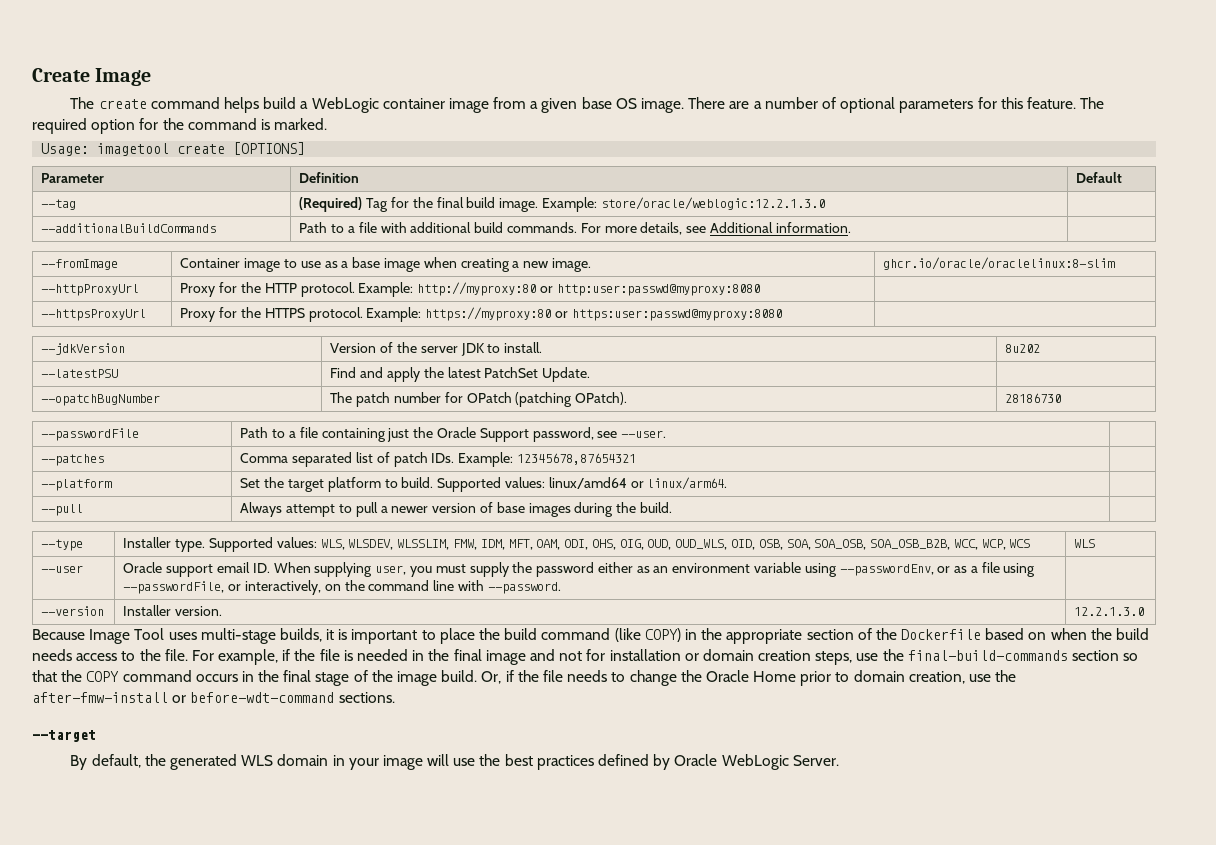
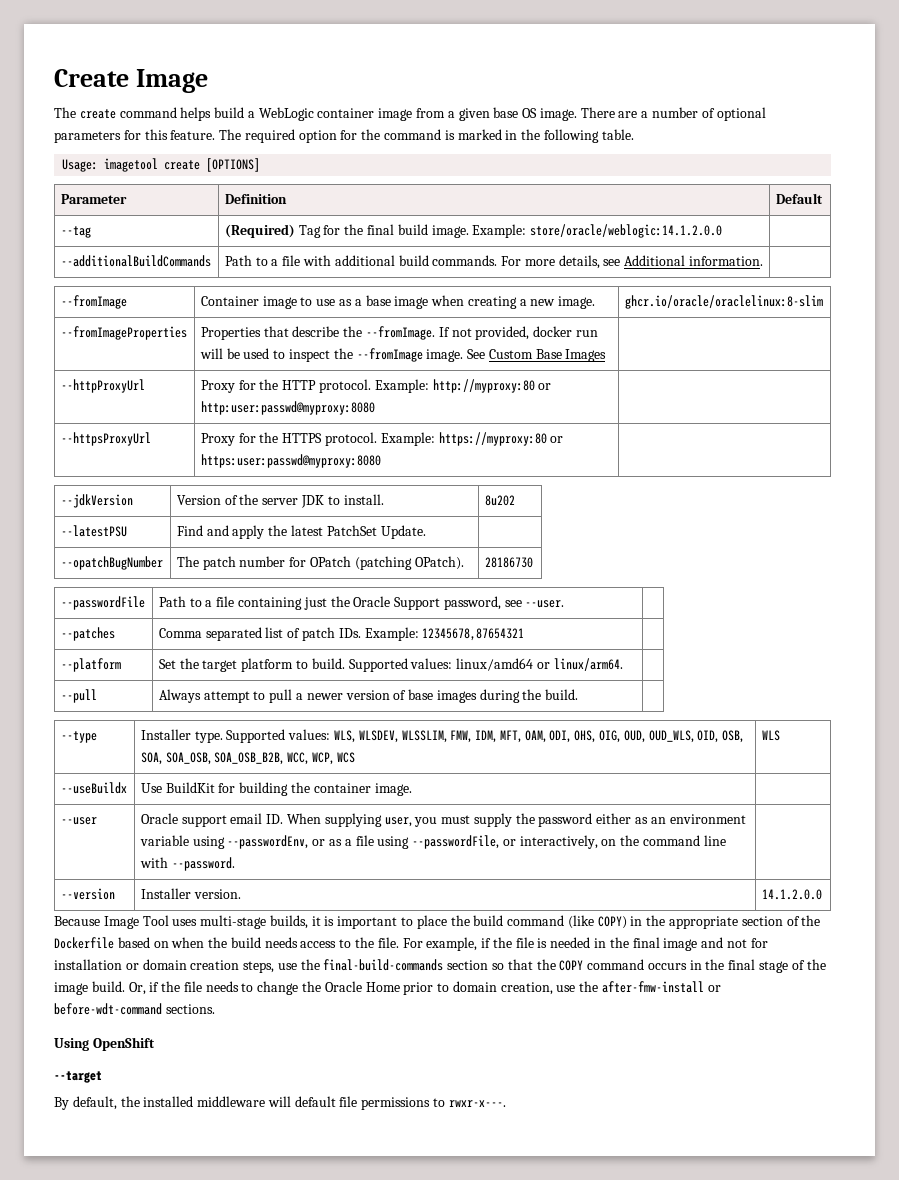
- The required option for the command is marked.
+ The required option for the command is marked in the following table.
- --tag | (Required) Tag for the final build image. Example: store/oracle/weblogic:12.2.1.3.0 |
+ --tag | (Required) Tag for the final build image. Example: store/oracle/weblogic:14.1.2.0.0 |
+ --fromImageProperties | Properties that describe the --fromImage. If not provided, docker run will be used to inspect the --fromImage image. See Custom Base Images |
+ --useBuildx | Use BuildKit for building the container image. |
- --version | Installer version. | 12.2.1.3.0
+ --version | Installer version. | 14.1.2.0.0
+ Using OpenShift
- By default, the generated WLS domain in your image will use the best practices defined by Oracle WebLogic Server.
+ By default, the installed middleware will default file permissions to rwxr-x---.

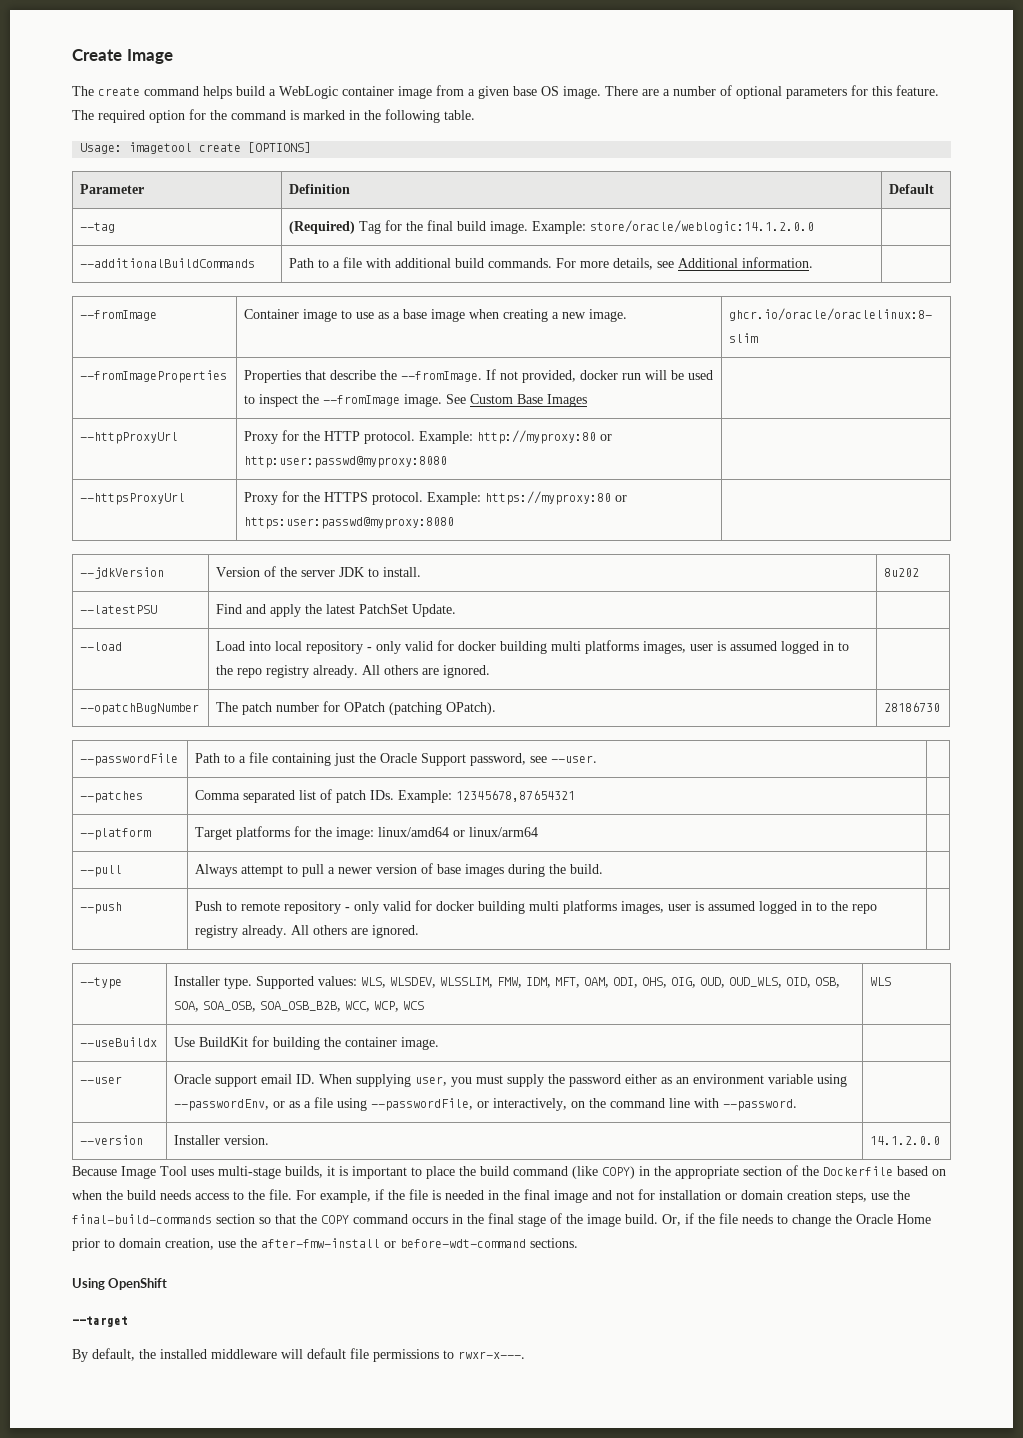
+ --load | Load into local repository - only valid for docker building multi platforms images, user is assumed logged in to the repo registry already. All others are ignored. |
- --platform | Set the target platform to build. Supported values: linux/amd64 or linux/arm64. |
+ --platform | Target platforms for the image: linux/amd64 or linux/arm64 |
+ --push | Push to remote repository - only valid for docker building multi platforms images, user is assumed logged in to the repo registry already. All others are ignored. |

